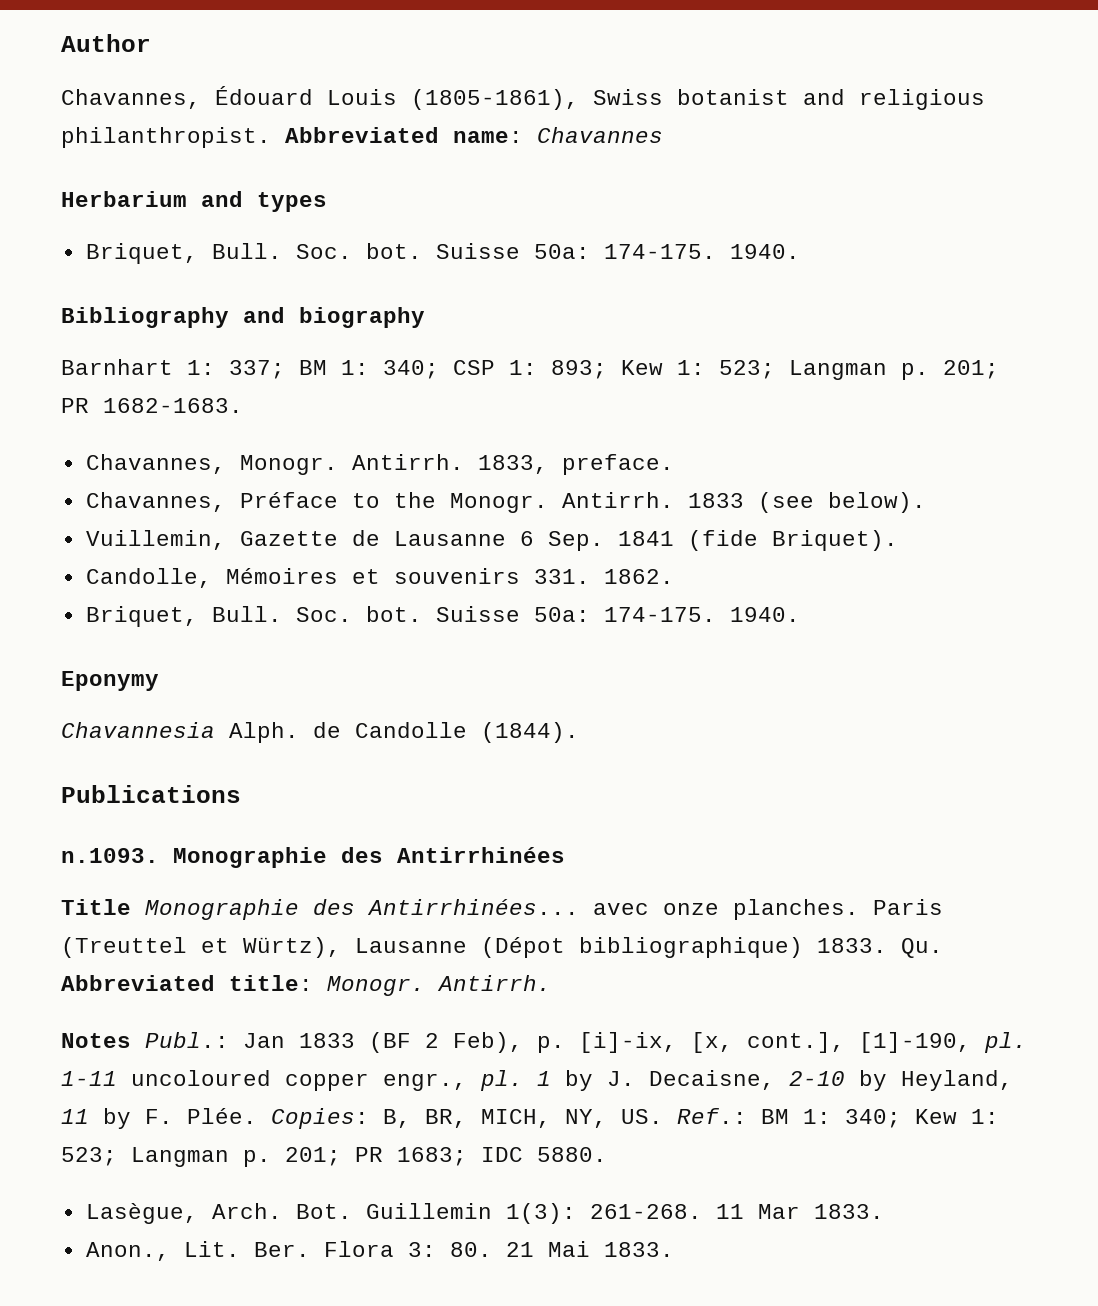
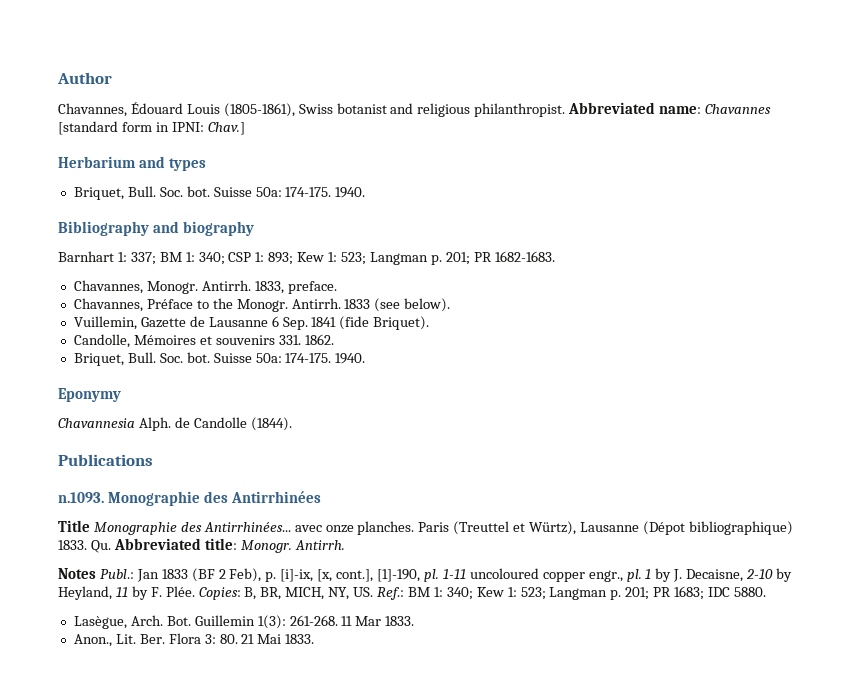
- Abbreviated name: Chavannes
+ Abbreviated name: Chavannes [standard form in IPNI: Chav.]

